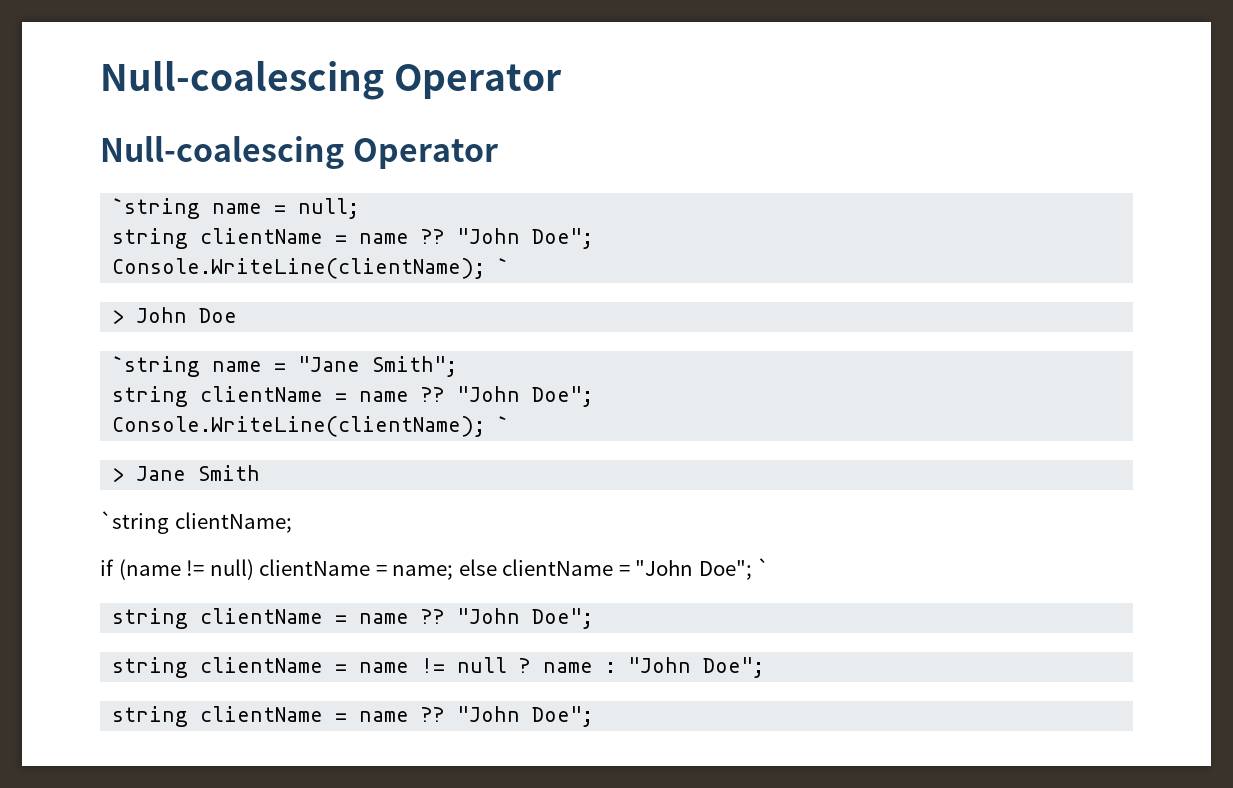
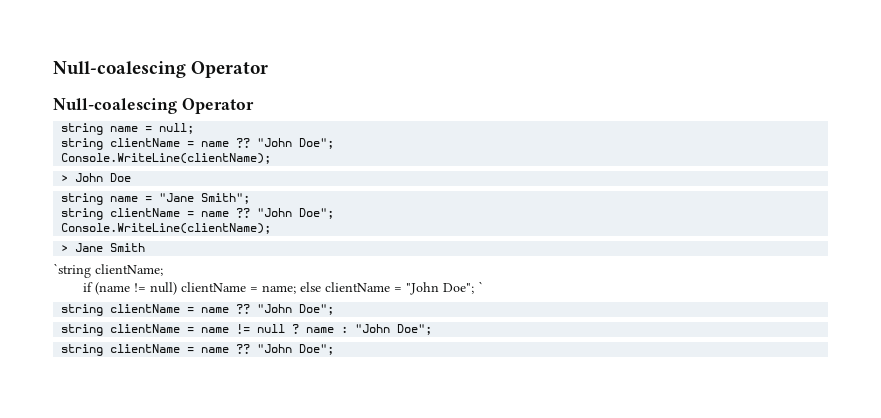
- `string name = null;
+ string name = null;
  string clientName = name ?? "John Doe";
- Console.WriteLine(clientName); `
+ Console.WriteLine(clientName);
- `string name = "Jane Smith";
+ string name = "Jane Smith";
  string clientName = name ?? "John Doe";
- Console.WriteLine(clientName); `
+ Console.WriteLine(clientName);

